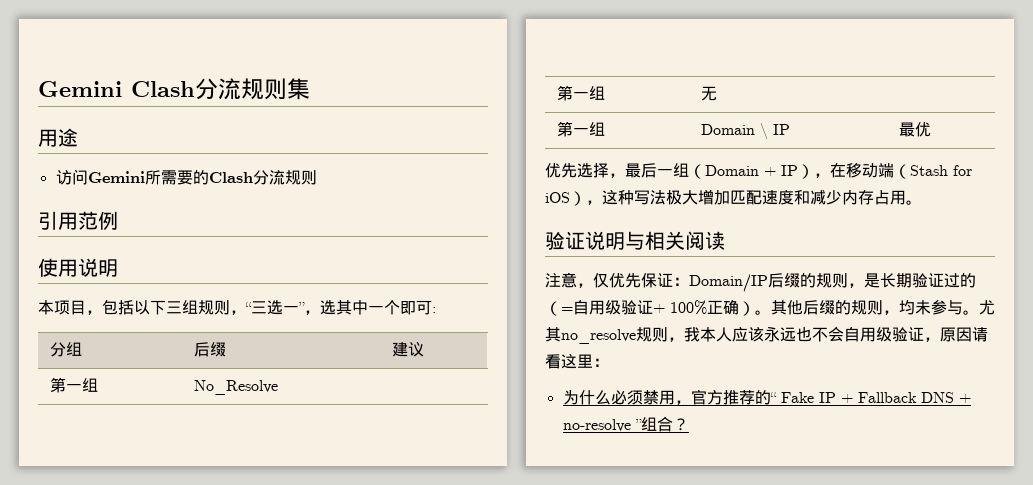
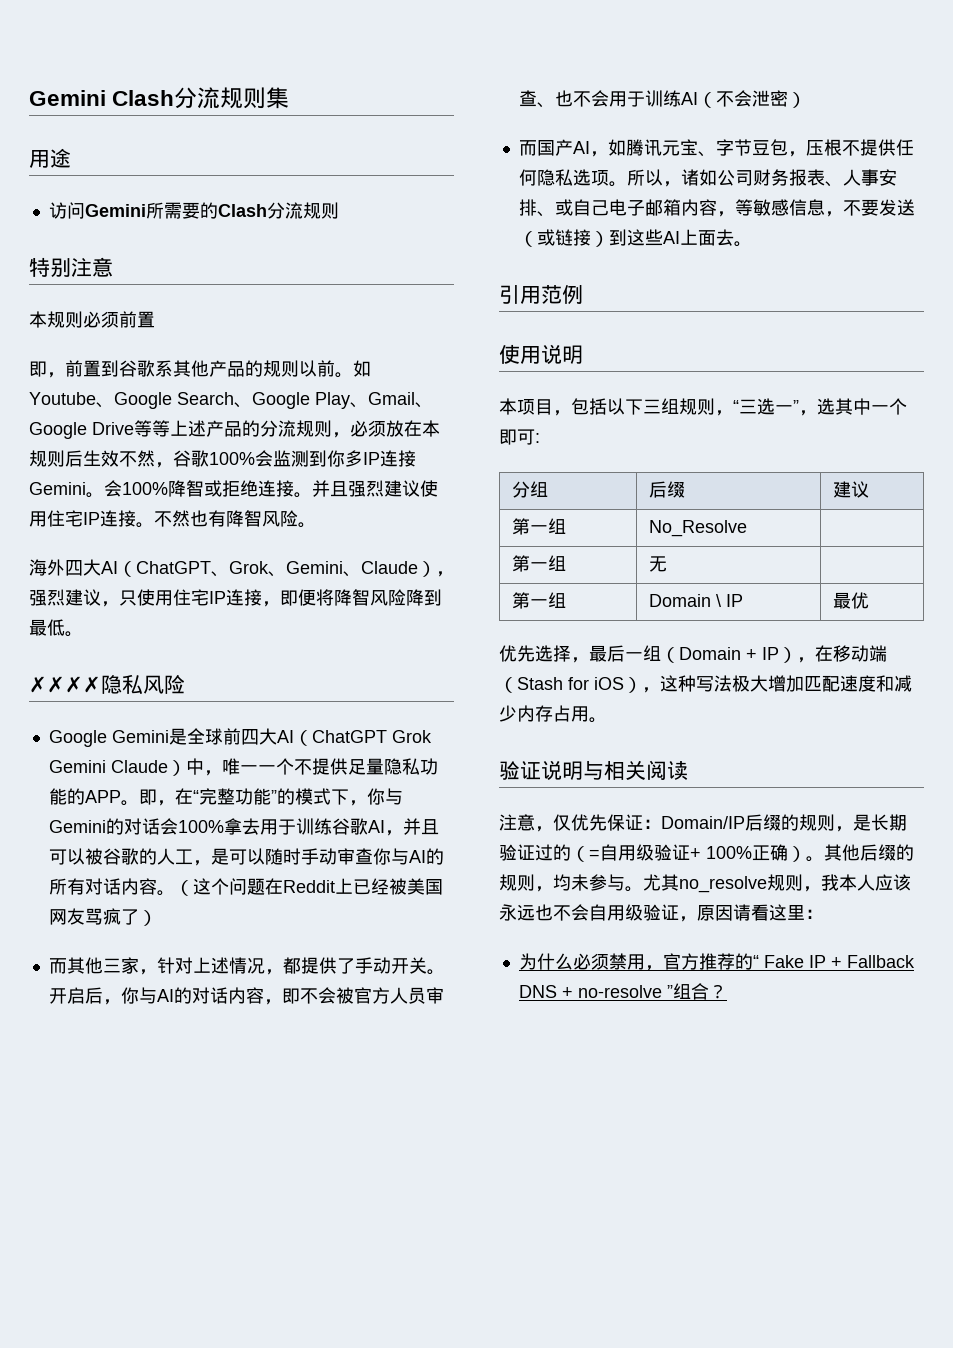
+ 特别注意
+ 本规则必须前置
+ 即，前置到谷歌系其他产品的规则以前。如Youtube、Google Search、Google Play、Gmail、Google Drive等等上述产品的分流规则，必须放在本规则后生效不然，谷歌100%会监测到你多IP连接Gemini。会100%降智或拒绝连接。并且强烈建议使用住宅IP连接。不然也有降智风险。
+ 海外四大AI（ChatGPT、Grok、Gemini、Claude），强烈建议，只使用住宅IP连接，即便将降智风险降到最低。
+ ✗✗✗✗隐私风险
+ Google Gemini是全球前四大AI（ChatGPT Grok Gemini Claude）中，唯一一个不提供足量隐私功能的APP。即，在“完整功能”的模式下，你与Gemini的对话会100%拿去用于训练谷歌AI，并且可以被谷歌的人工，是可以随时手动审查你与AI的所有对话内容。（这个问题在Reddit上已经被美国网友骂疯了）
+ 而其他三家，针对上述情况，都提供了手动开关。开启后，你与AI的对话内容，即不会被官方人员审查、也不会用于训练AI（不会泄密）
+ 而国产AI，如腾讯元宝、字节豆包，压根不提供任何隐私选项。所以，诸如公司财务报表、人事安排、或自己电子邮箱内容，等敏感信息，不要发送（或链接）到这些AI上面去。

